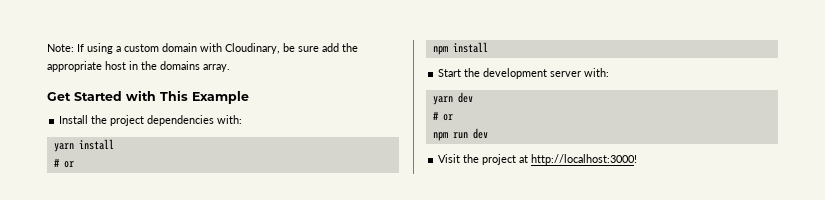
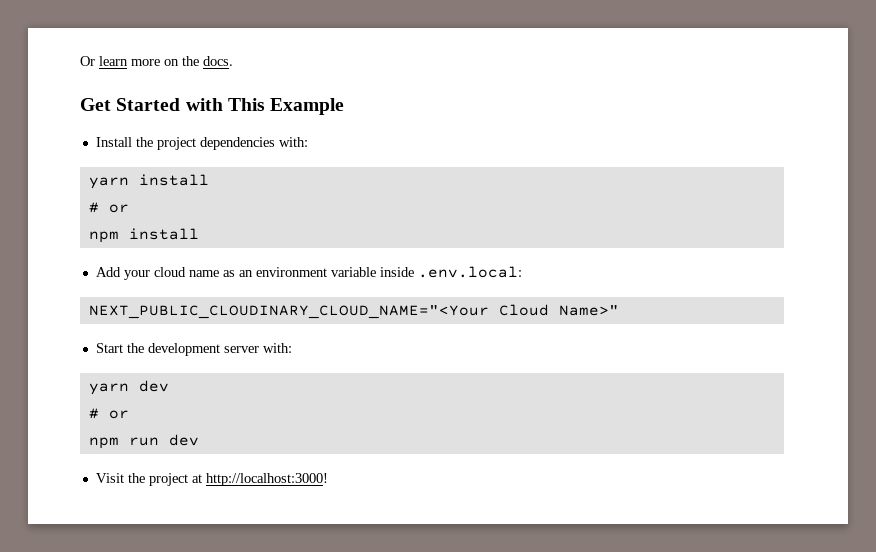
- Note: If using a custom domain with Cloudinary, be sure add the appropriate host in the domains array.
+ Or learn more on the docs.
+ Add your cloud name as an environment variable inside .env.local:
+ NEXT_PUBLIC_CLOUDINARY_CLOUD_NAME="<Your Cloud Name>"

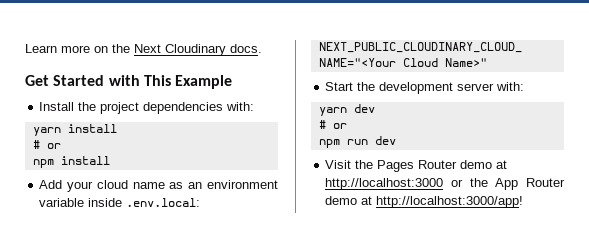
- Or learn more on the docs.
+ Learn more on the Next Cloudinary docs.
- Visit the project at http://localhost:3000!
+ Visit the Pages Router demo at http://localhost:3000 or the App Router demo at http://localhost:3000/app!

